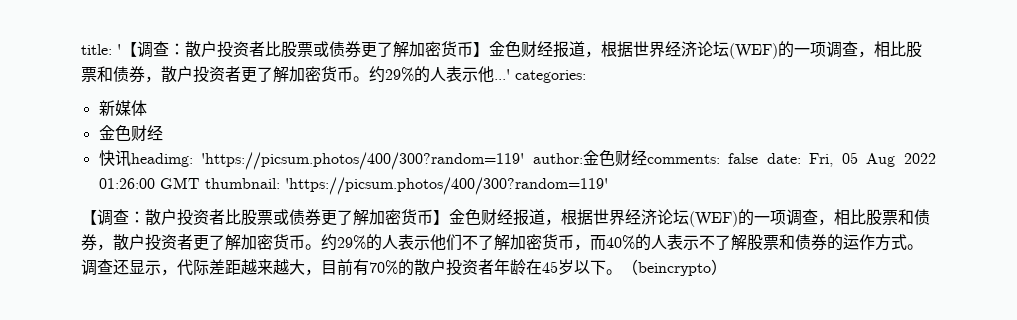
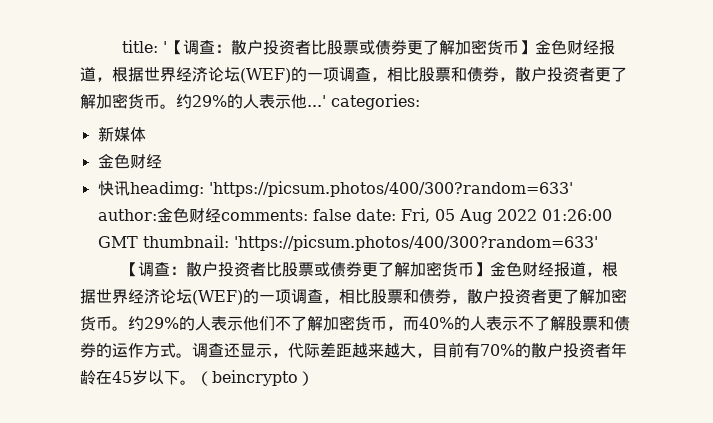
- 快讯headimg: 'https://picsum.photos/400/300?random=119' author:金色财经comments: false date: Fri, 05 Aug 2022 01:26:00 GMT thumbnail: 'https://picsum.photos/400/300?random=119'
+ 快讯headimg: 'https://picsum.photos/400/300?random=633' author:金色财经comments: false date: Fri, 05 Aug 2022 01:26:00 GMT thumbnail: 'https://picsum.photos/400/300?random=633'

